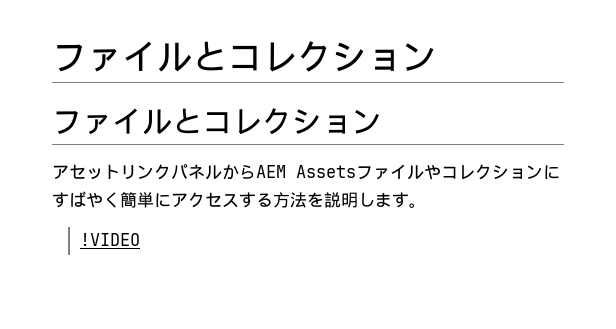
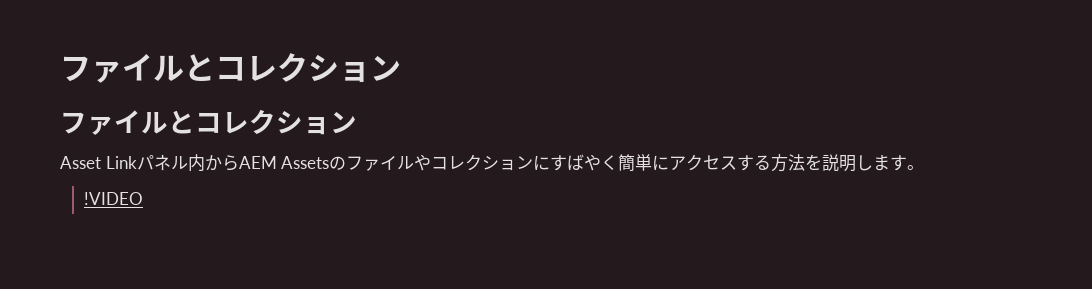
- アセットリンクパネルからAEM Assetsファイルやコレクションにすばやく簡単にアクセスする方法を説明します。
+ Asset Linkパネル内からAEM Assetsのファイルやコレクションにすばやく簡単にアクセスする方法を説明します。

